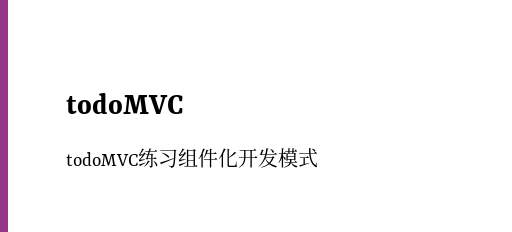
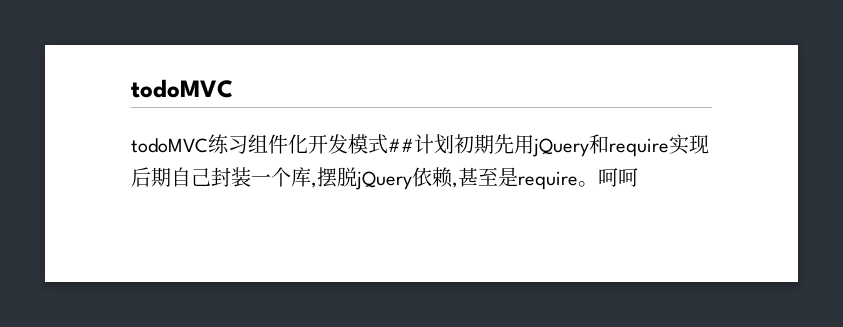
- todoMVC练习组件化开发模式
+ todoMVC练习组件化开发模式##计划初期先用jQuery和require实现后期自己封装一个库,摆脱jQuery依赖,甚至是require。呵呵

